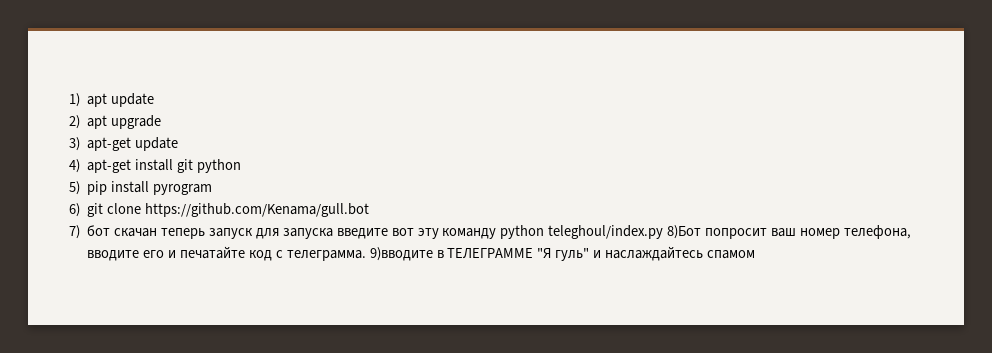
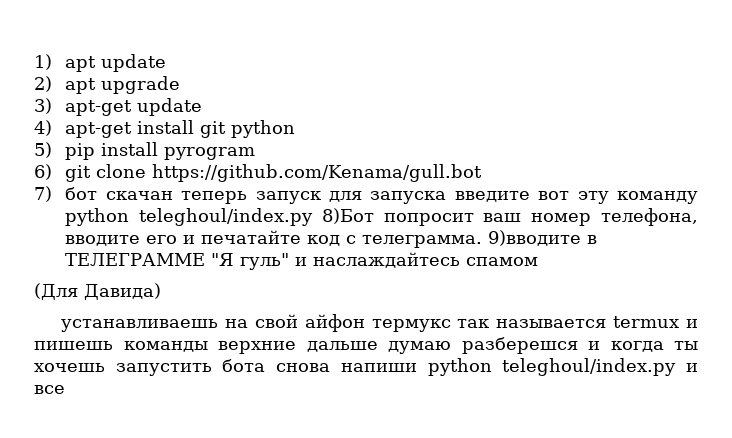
+ (Для Давида)
+ устанавливаешь на свой айфон термукс так называется termux и пишешь команды верхние дальше думаю разберешся и когда ты хочешь запустить бота снова напиши python teleghoul/index.py и все

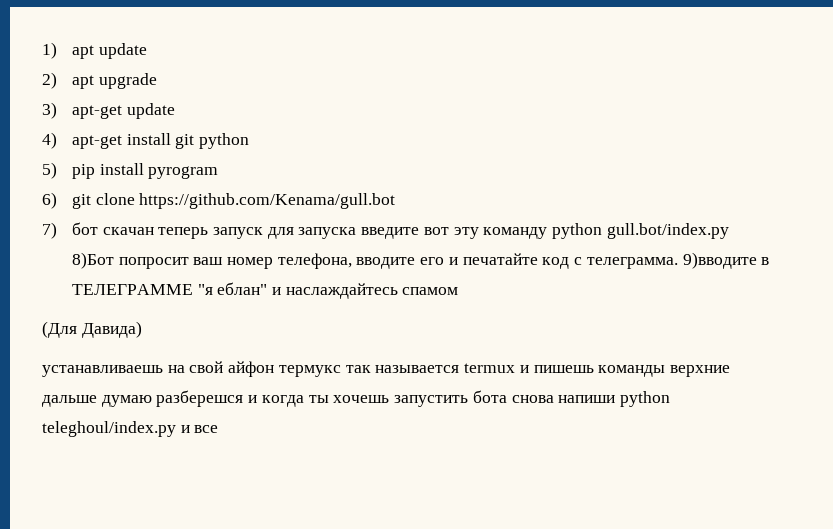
- 7) бот скачан теперь запуск для запуска введите вот эту команду python teleghoul/index.py 8)Бот попросит ваш номер телефона, вводите его и печатайте код с телеграмма.
+ 7) бот скачан теперь запуск для запуска введите вот эту команду python gull.bot/index.py 8)Бот попросит ваш номер телефона, вводите его и печатайте код с телеграмма.
- 9)вводите в ТЕЛЕГРАММЕ "Я гуль" и наслаждайтесь спамом
+ 9)вводите в ТЕЛЕГРАММЕ "я еблан" и наслаждайтесь спамом

